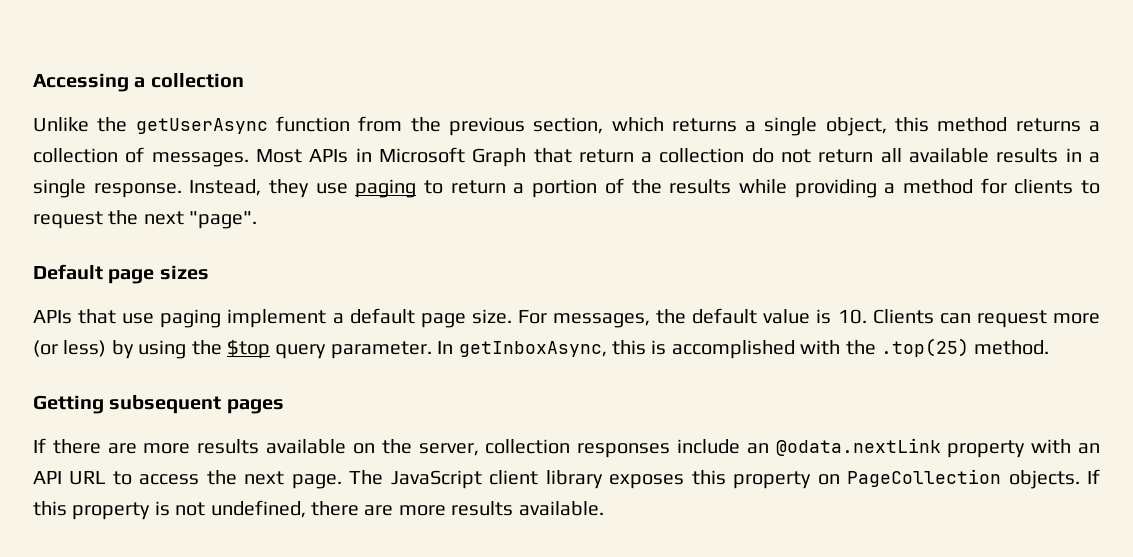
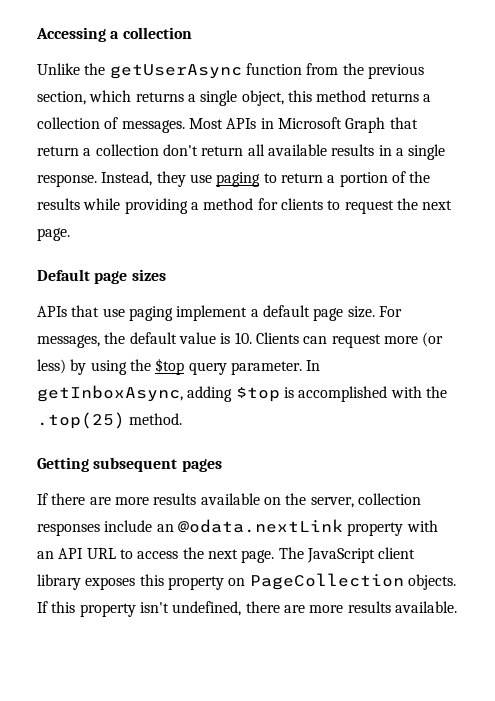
- Most APIs in Microsoft Graph that return a collection do not return all available results in a single response.
+ Most APIs in Microsoft Graph that return a collection don't return all available results in a single response.
- Instead, they use paging to return a portion of the results while providing a method for clients to request the next "page".
+ Instead, they use paging to return a portion of the results while providing a method for clients to request the next page.
- In getInboxAsync, this is accomplished with the .top(25) method.
+ In getInboxAsync, adding $top is accomplished with the .top(25) method.
- If this property is not undefined, there are more results available.
+ If this property isn't undefined, there are more results available.

